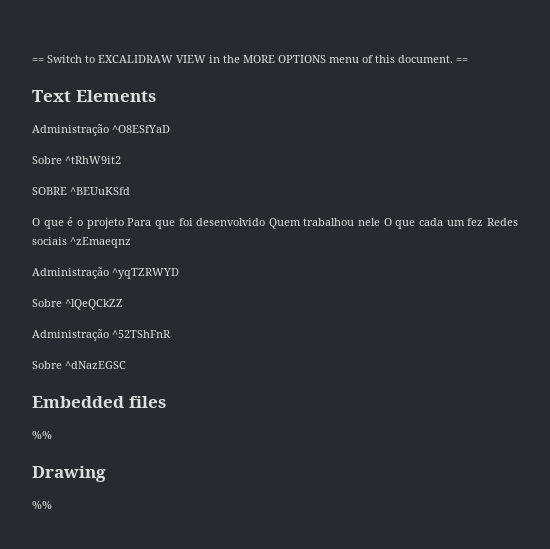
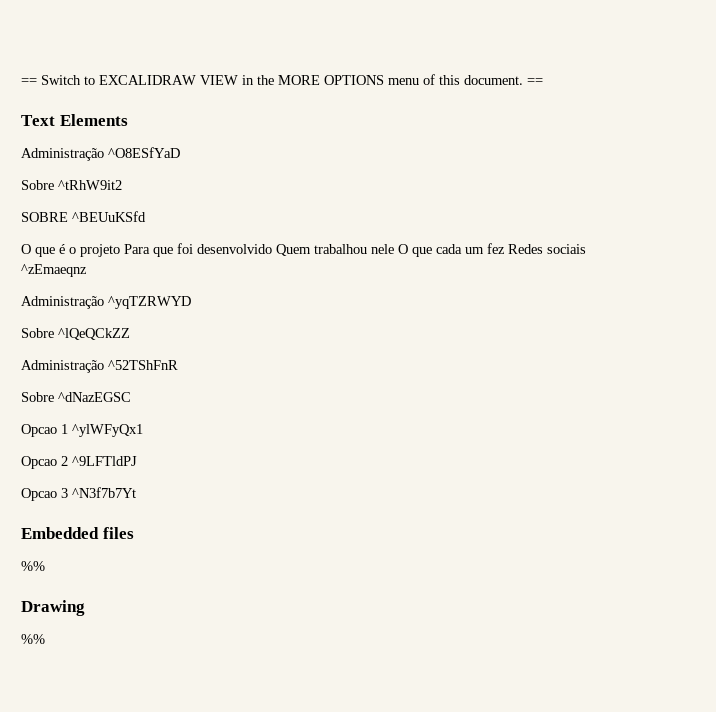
+ Opcao 1 ^ylWFyQx1
+ Opcao 2 ^9LFTldPJ
+ Opcao 3 ^N3f7b7Yt

